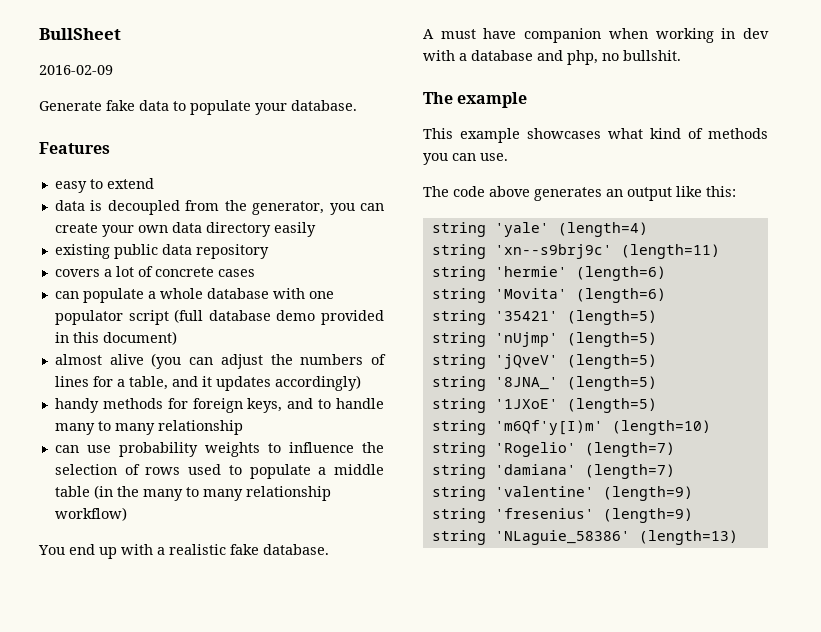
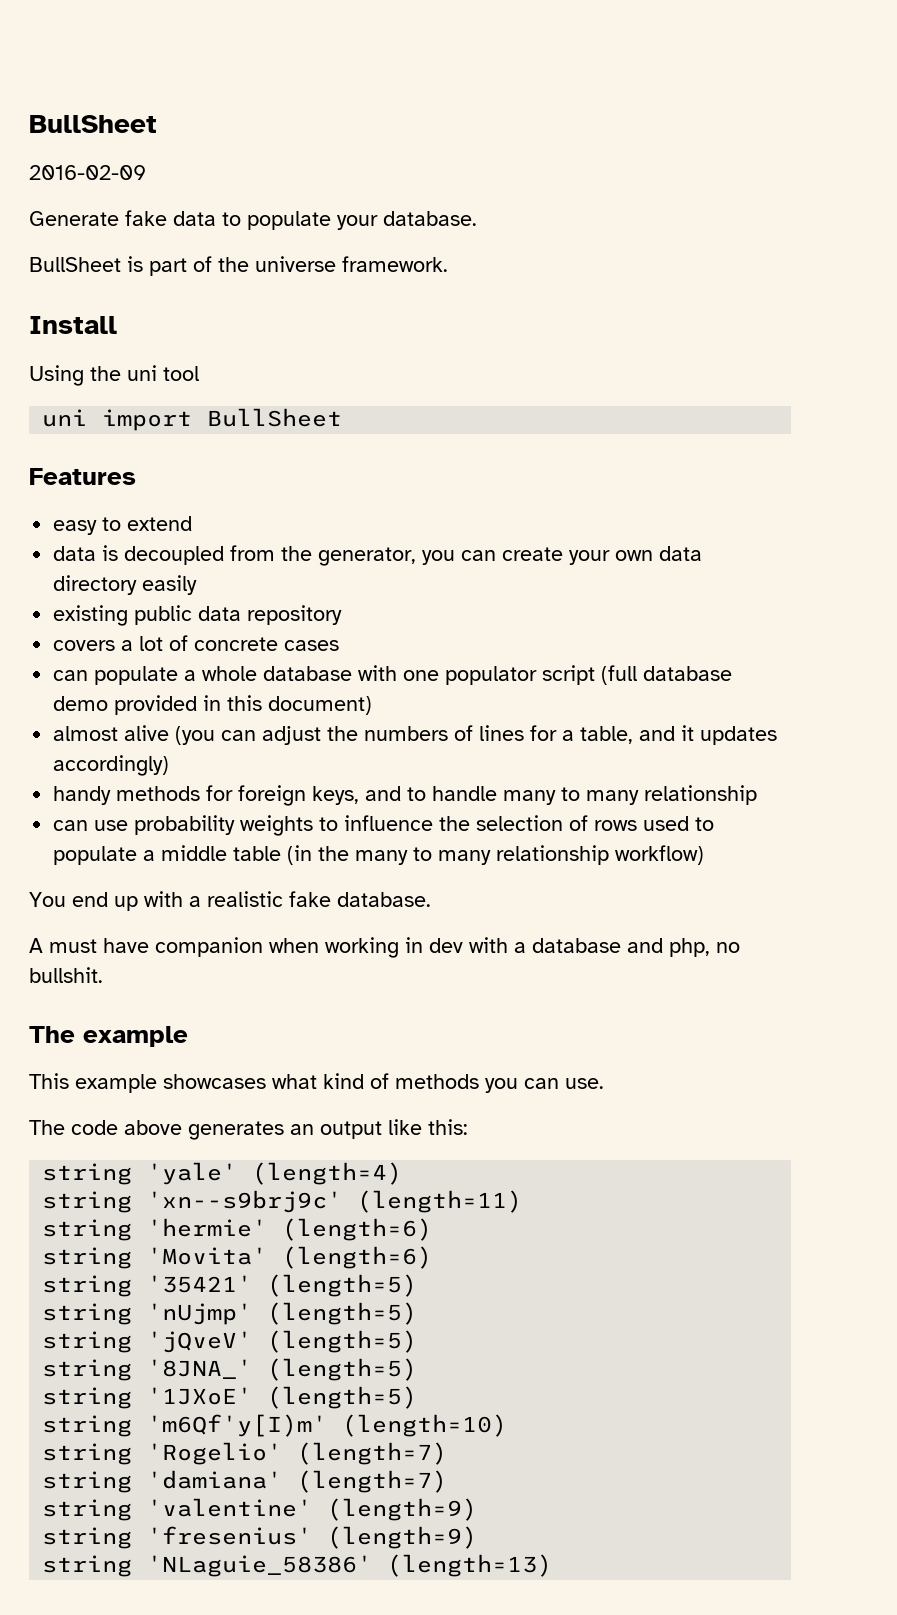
+ BullSheet is part of the universe framework.
+ Install
+ Using the uni tool
+ uni import BullSheet

